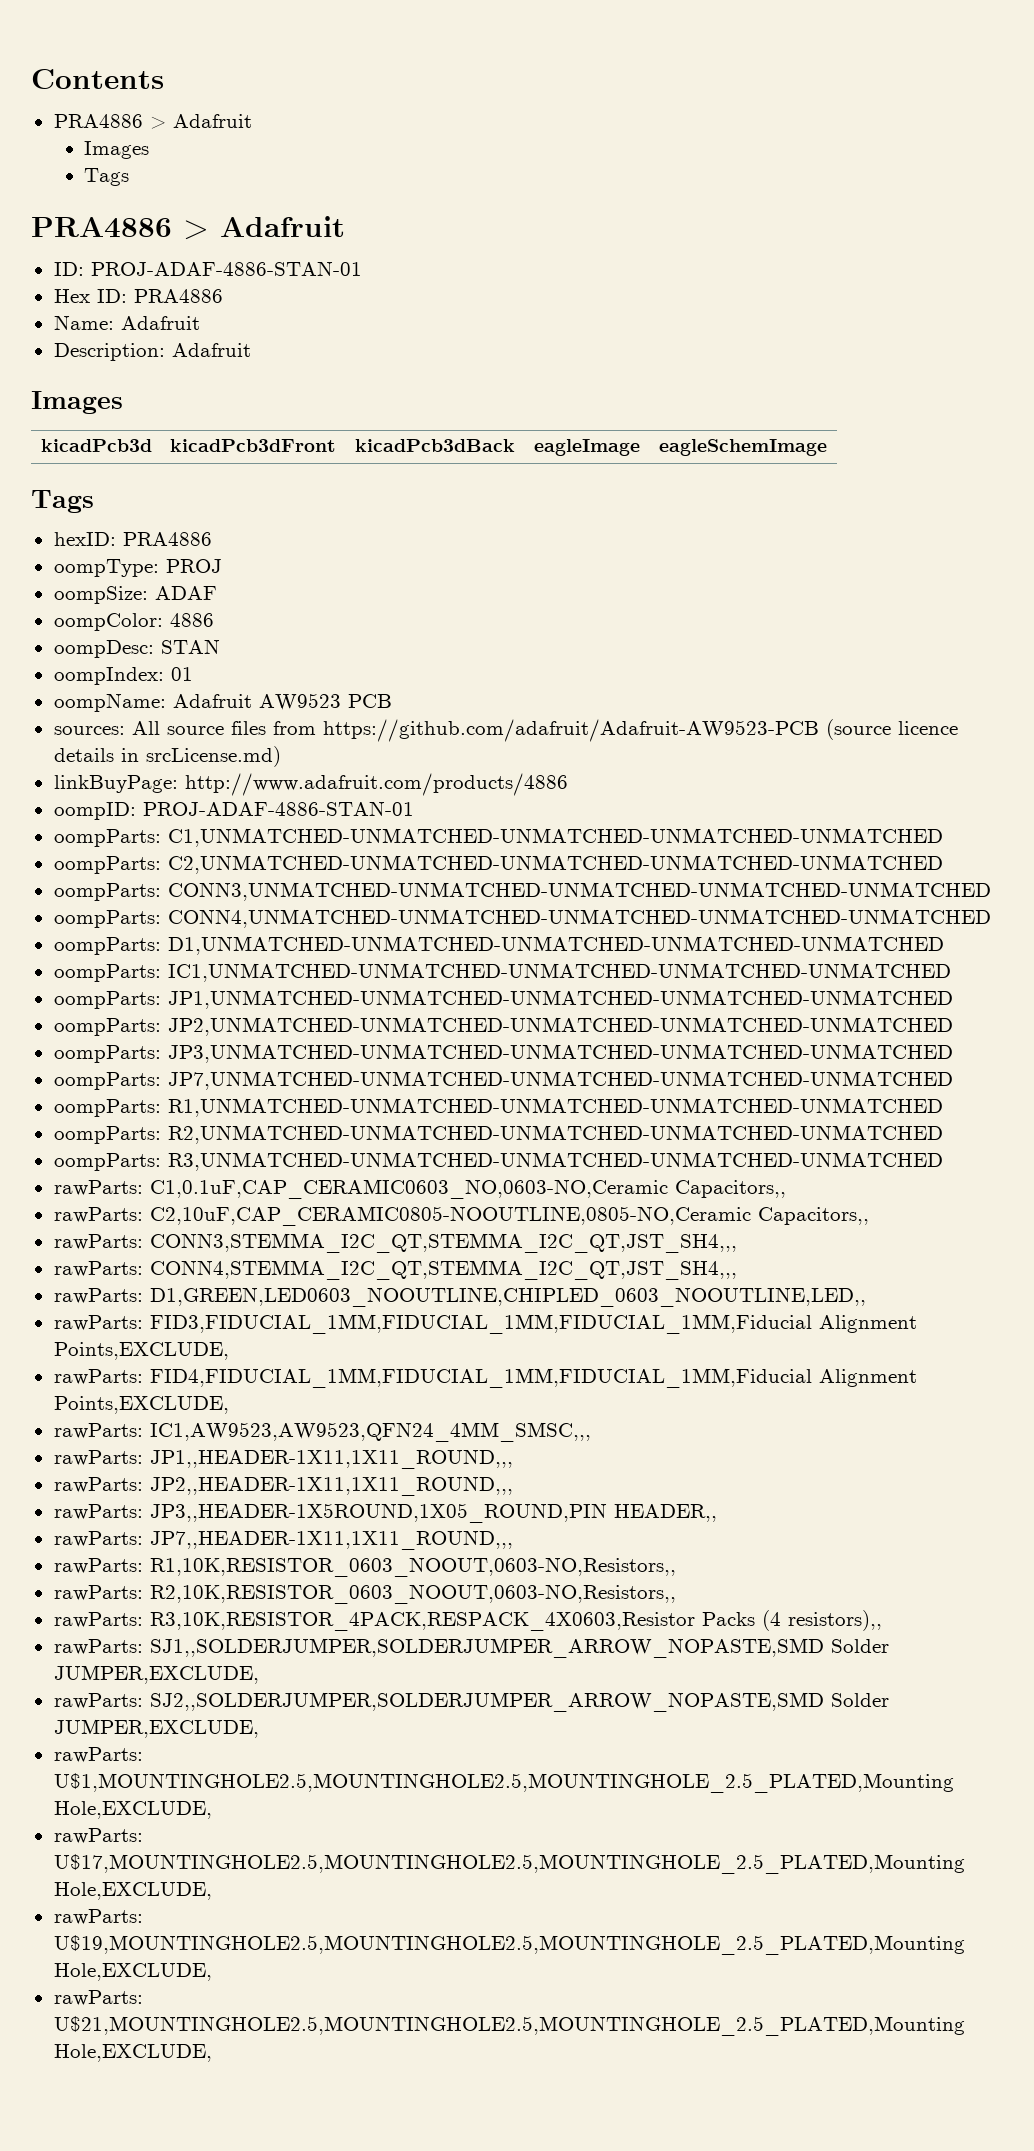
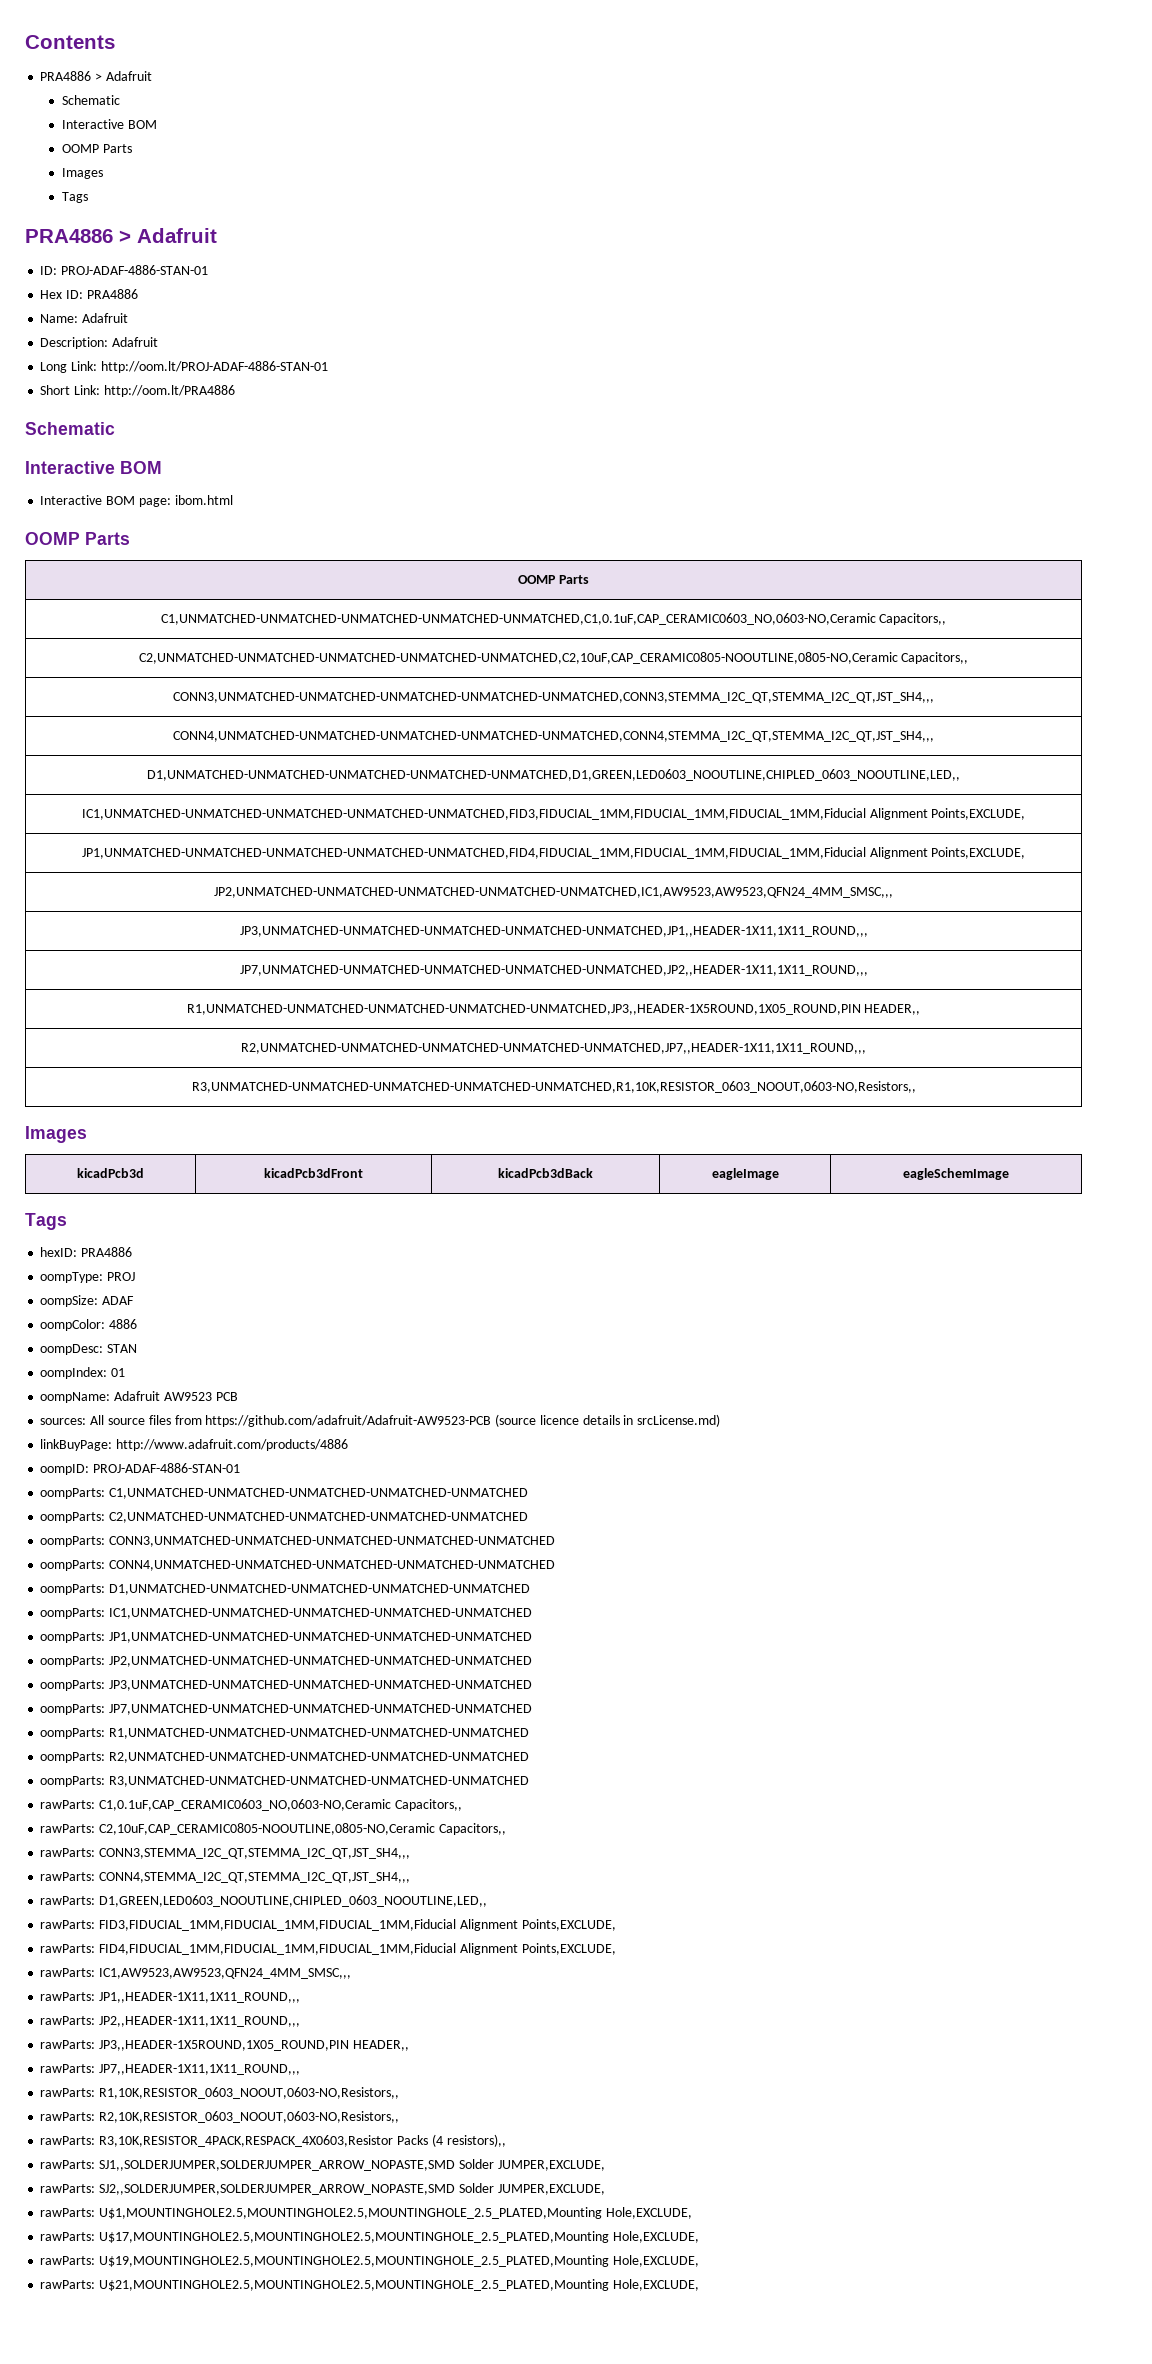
  Contents
  PRA4886 > Adafruit
+ Schematic
+ Interactive BOM
+ OOMP Parts
+ Long Link: http://oom.lt/PROJ-ADAF-4886-STAN-01
+ Short Link: http://oom.lt/PRA4886
+ Schematic
+ Interactive BOM
+ Interactive BOM page: ibom.html
+ OOMP Parts
+ OOMP Parts
+ C1,UNMATCHED-UNMATCHED-UNMATCHED-UNMATCHED-UNMATCHED,C1,0.1uF,CAP_CERAMIC0603_NO,0603-NO,Ceramic Capacitors,,
+ C2,UNMATCHED-UNMATCHED-UNMATCHED-UNMATCHED-UNMATCHED,C2,10uF,CAP_CERAMIC0805-NOOUTLINE,0805-NO,Ceramic Capacitors,,
+ CONN3,UNMATCHED-UNMATCHED-UNMATCHED-UNMATCHED-UNMATCHED,CONN3,STEMMA_I2C_QT,STEMMA_I2C_QT,JST_SH4,,,
+ CONN4,UNMATCHED-UNMATCHED-UNMATCHED-UNMATCHED-UNMATCHED,CONN4,STEMMA_I2C_QT,STEMMA_I2C_QT,JST_SH4,,,
+ D1,UNMATCHED-UNMATCHED-UNMATCHED-UNMATCHED-UNMATCHED,D1,GREEN,LED0603_NOOUTLINE,CHIPLED_0603_NOOUTLINE,LED,,
+ IC1,UNMATCHED-UNMATCHED-UNMATCHED-UNMATCHED-UNMATCHED,FID3,FIDUCIAL_1MM,FIDUCIAL_1MM,FIDUCIAL_1MM,Fiducial Alignment Points,EXCLUDE,
+ JP1,UNMATCHED-UNMATCHED-UNMATCHED-UNMATCHED-UNMATCHED,FID4,FIDUCIAL_1MM,FIDUCIAL_1MM,FIDUCIAL_1MM,Fiducial Alignment Points,EXCLUDE,
+ JP2,UNMATCHED-UNMATCHED-UNMATCHED-UNMATCHED-UNMATCHED,IC1,AW9523,AW9523,QFN24_4MM_SMSC,,,
+ JP3,UNMATCHED-UNMATCHED-UNMATCHED-UNMATCHED-UNMATCHED,JP1,,HEADER-1X11,1X11_ROUND,,,
+ JP7,UNMATCHED-UNMATCHED-UNMATCHED-UNMATCHED-UNMATCHED,JP2,,HEADER-1X11,1X11_ROUND,,,
+ R1,UNMATCHED-UNMATCHED-UNMATCHED-UNMATCHED-UNMATCHED,JP3,,HEADER-1X5ROUND,1X05_ROUND,PIN HEADER,,
+ R2,UNMATCHED-UNMATCHED-UNMATCHED-UNMATCHED-UNMATCHED,JP7,,HEADER-1X11,1X11_ROUND,,,
+ R3,UNMATCHED-UNMATCHED-UNMATCHED-UNMATCHED-UNMATCHED,R1,10K,RESISTOR_0603_NOOUT,0603-NO,Resistors,,

